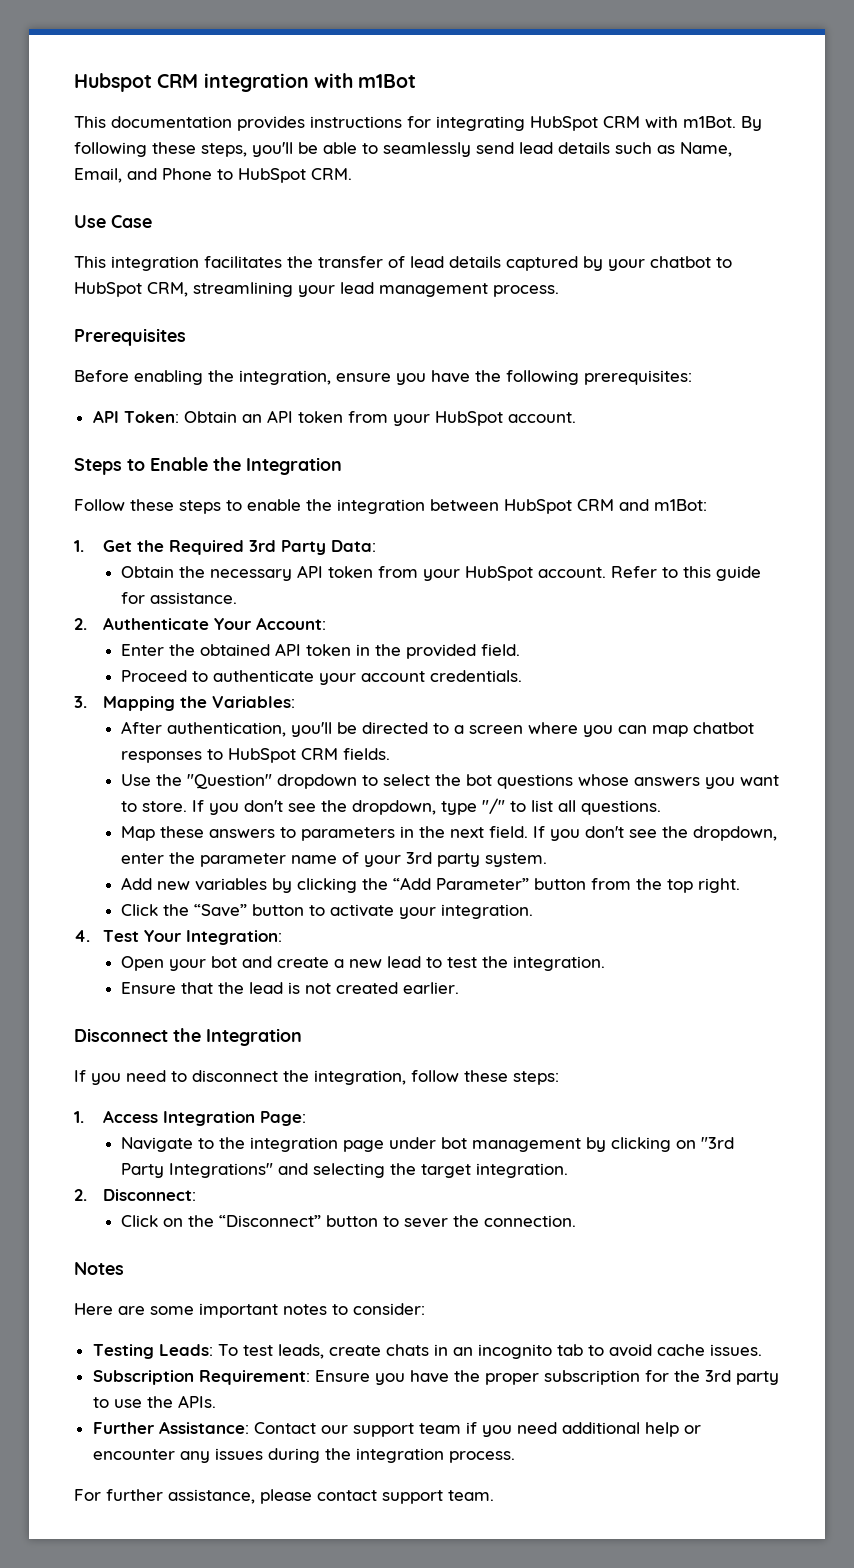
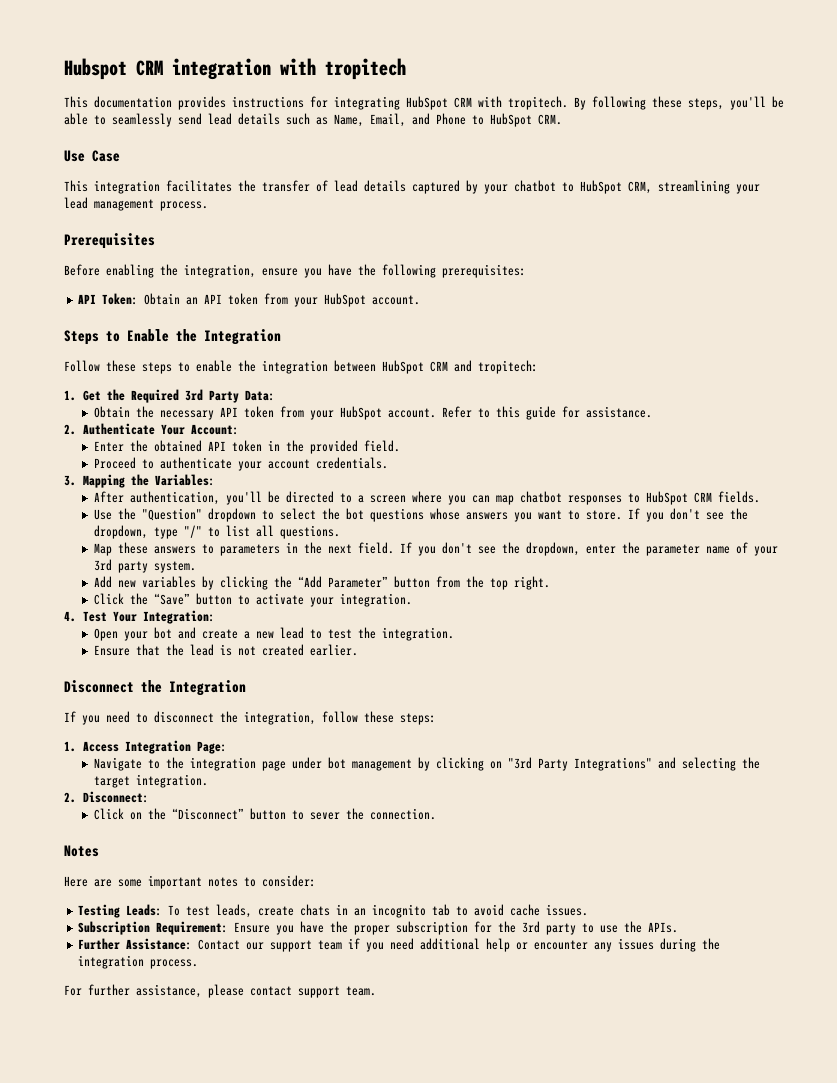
- Hubspot CRM integration with m1Bot
+ Hubspot CRM integration with tropitech
- This documentation provides instructions for integrating HubSpot CRM with m1Bot.
+ This documentation provides instructions for integrating HubSpot CRM with tropitech.
- Follow these steps to enable the integration between HubSpot CRM and m1Bot:
+ Follow these steps to enable the integration between HubSpot CRM and tropitech:

